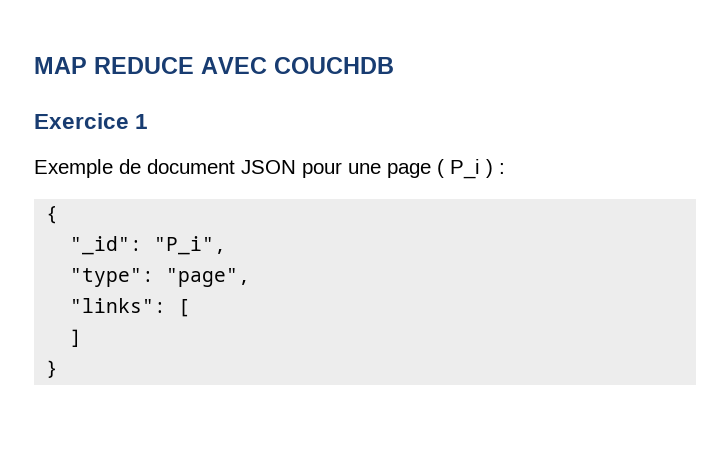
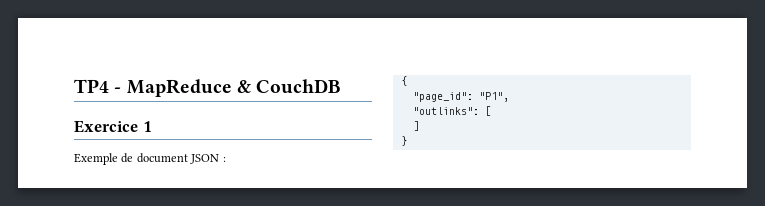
- MAP REDUCE AVEC COUCHDB
+ TP4 - MapReduce & CouchDB
- Exemple de document JSON pour une page ( P_i ) :
+ Exemple de document JSON :
  {
- "_id": "P_i",
- "type": "page",
- "links": [
+ "page_id": "P1",
+ "outlinks": [

